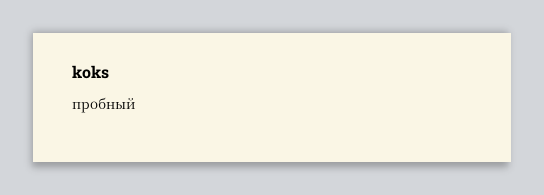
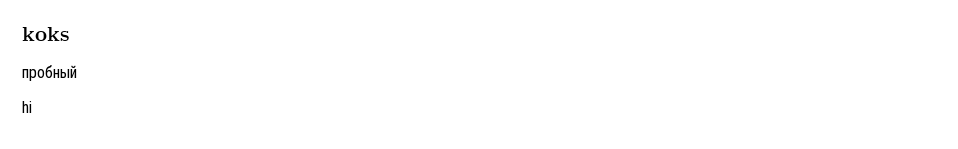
+ hi

